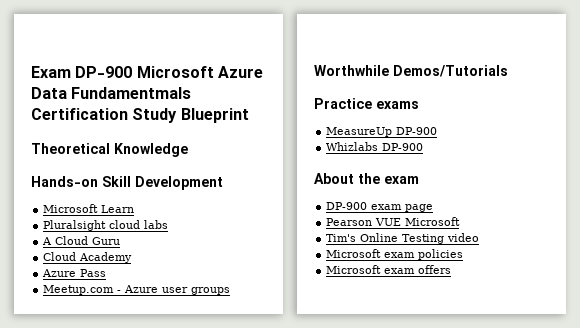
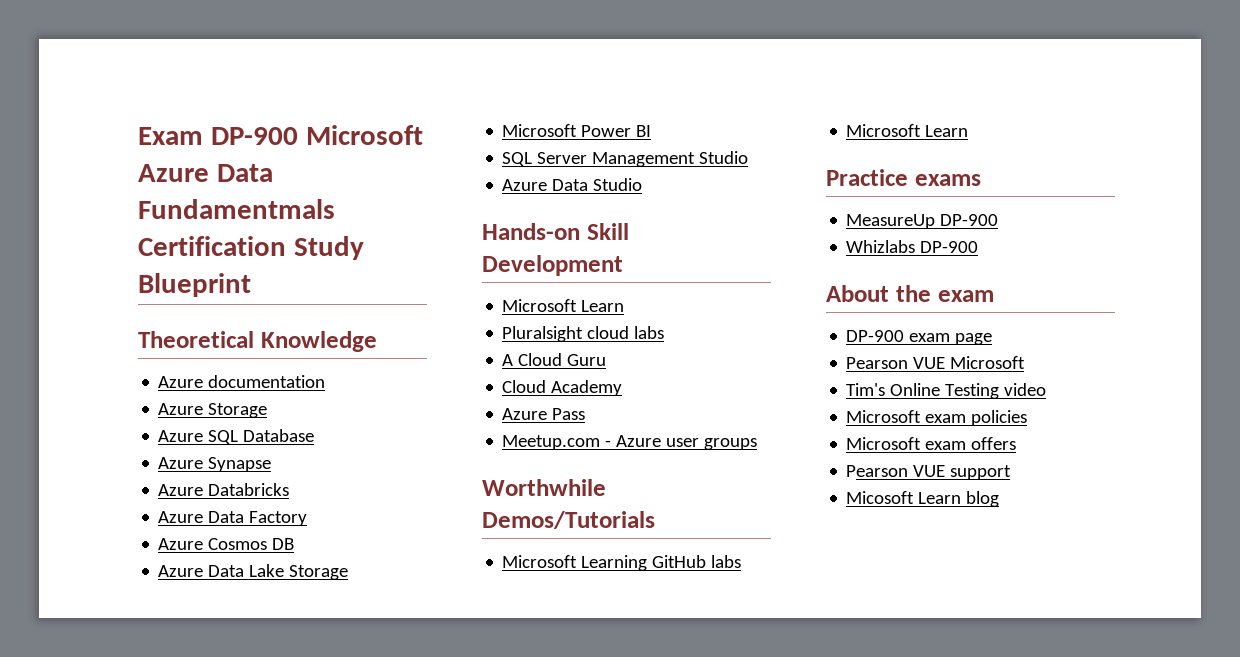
+ Azure documentation
+ Azure Storage
+ Azure SQL Database
+ Azure Synapse
+ Azure Databricks
+ Azure Data Factory
+ Azure Cosmos DB
+ Azure Data Lake Storage
+ Microsoft Power BI
+ SQL Server Management Studio
+ Azure Data Studio
+ Microsoft Learning GitHub labs
+ Microsoft Learn
+ Pearson VUE support
+ Micosoft Learn blog

